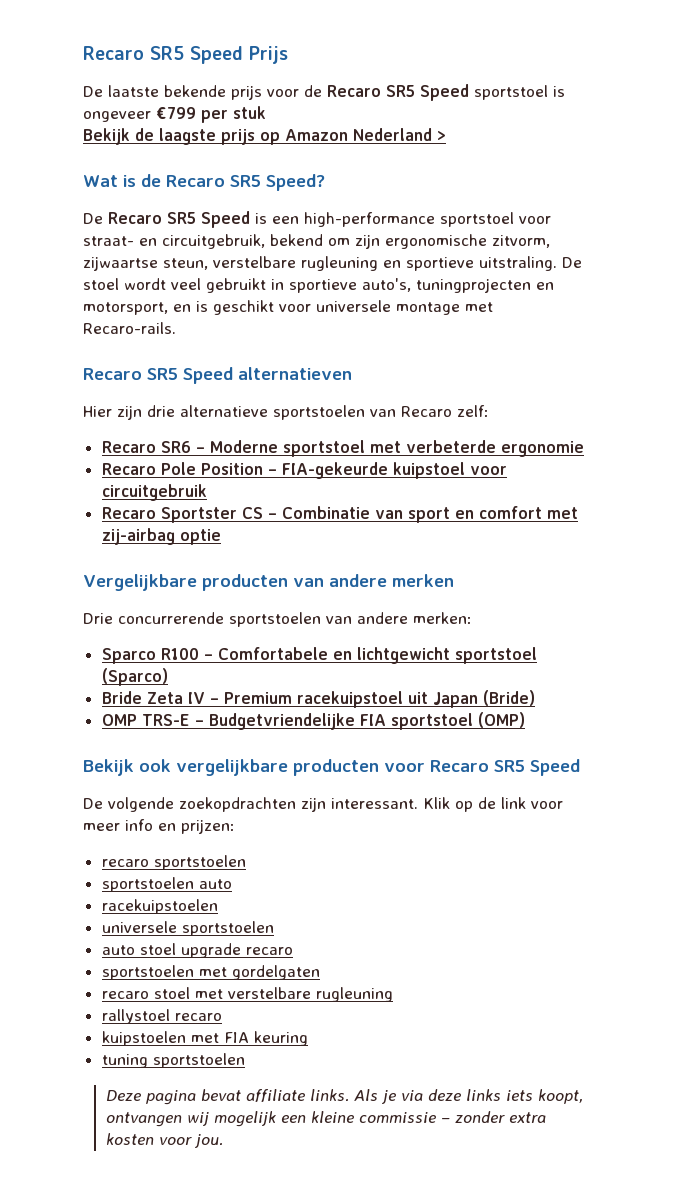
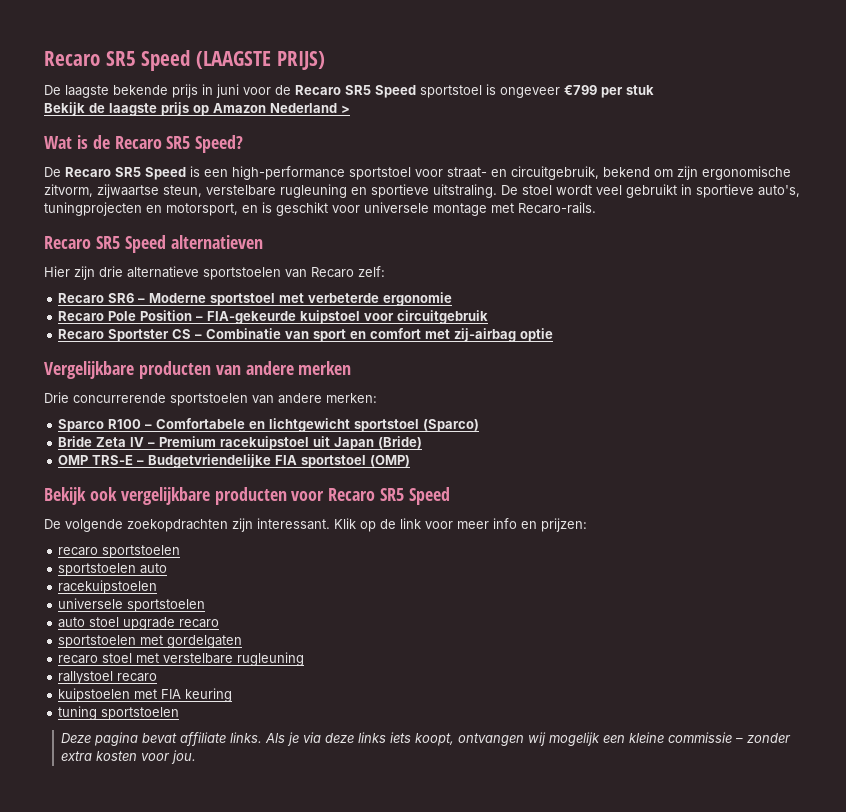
- Recaro SR5 Speed Prijs
- De laatste bekende prijs voor de Recaro SR5 Speed sportstoel is ongeveer €799 per stuk
+ Recaro SR5 Speed (LAAGSTE PRIJS)
+ De laagste bekende prijs in juni voor de Recaro SR5 Speed sportstoel is ongeveer €799 per stuk

